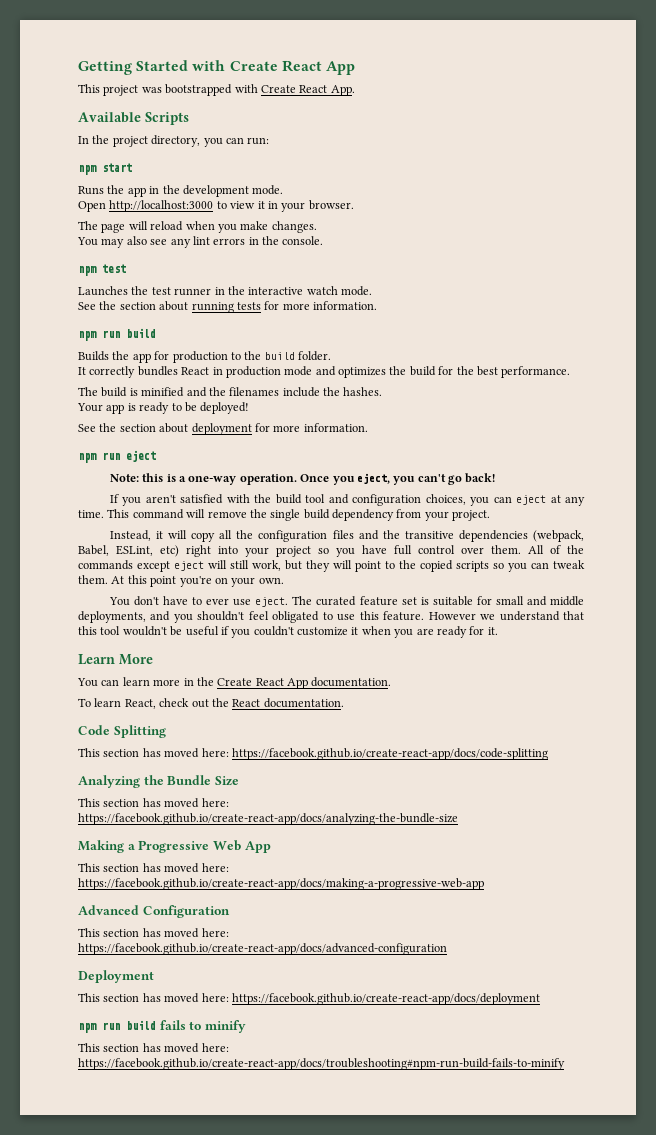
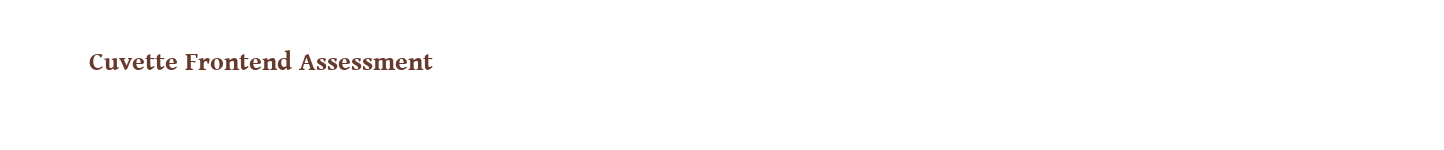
- Getting Started with Create React App
- This project was bootstrapped with Create React App.
- Available Scripts
- In the project directory, you can run:
- npm start
- Runs the app in the development mode.
- Open http://localhost:3000 to view it in your browser.
- The page will reload when you make changes.
- You may also see any lint errors in the console.
- npm test
- Launches the test runner in the interactive watch mode.
- See the section about running tests for more information.
- npm run build
- Builds the app for production to the build folder.
- It correctly bundles React in production mode and optimizes the build for the best performance.
- The build is minified and the filenames include the hashes.
- Your app is ready to be deployed!
- See the section about deployment for more information.
- npm run eject
- Note: this is a one-way operation. Once you eject, you can't go back!
- If you aren't satisfied with the build tool and configuration choices, you can eject at any time. This command will remove the single build dependency from your project.
- Instead, it will copy all the configuration files and the transitive dependencies (webpack, Babel, ESLint, etc) right into your project so you have full control over them. All of the commands except eject will still work, but they will point to the copied scripts so you can tweak them. At this point you're on your own.
- You don't have to ever use eject. The curated feature set is suitable for small and middle deployments, and you shouldn't feel obligated to use this feature. However we understand that this tool wouldn't be useful if you couldn't customize it when you are ready for it.
- Learn More
- You can learn more in the Create React App documentation.
- To learn React, check out the React documentation.
- Code Splitting
- This section has moved here: https://facebook.github.io/create-react-app/docs/code-splitting
- Analyzing the Bundle Size
- This section has moved here: https://facebook.github.io/create-react-app/docs/analyzing-the-bundle-size
- Making a Progressive Web App
- This section has moved here: https://facebook.github.io/create-react-app/docs/making-a-progressive-web-app
- Advanced Configuration
- This section has moved here: https://facebook.github.io/create-react-app/docs/advanced-configuration
- Deployment
- This section has moved here: https://facebook.github.io/create-react-app/docs/deployment
- npm run build fails to minify
- This section has moved here: https://facebook.github.io/create-react-app/docs/troubleshooting#npm-run-build-fails-to-minify
+ Cuvette Frontend Assessment

